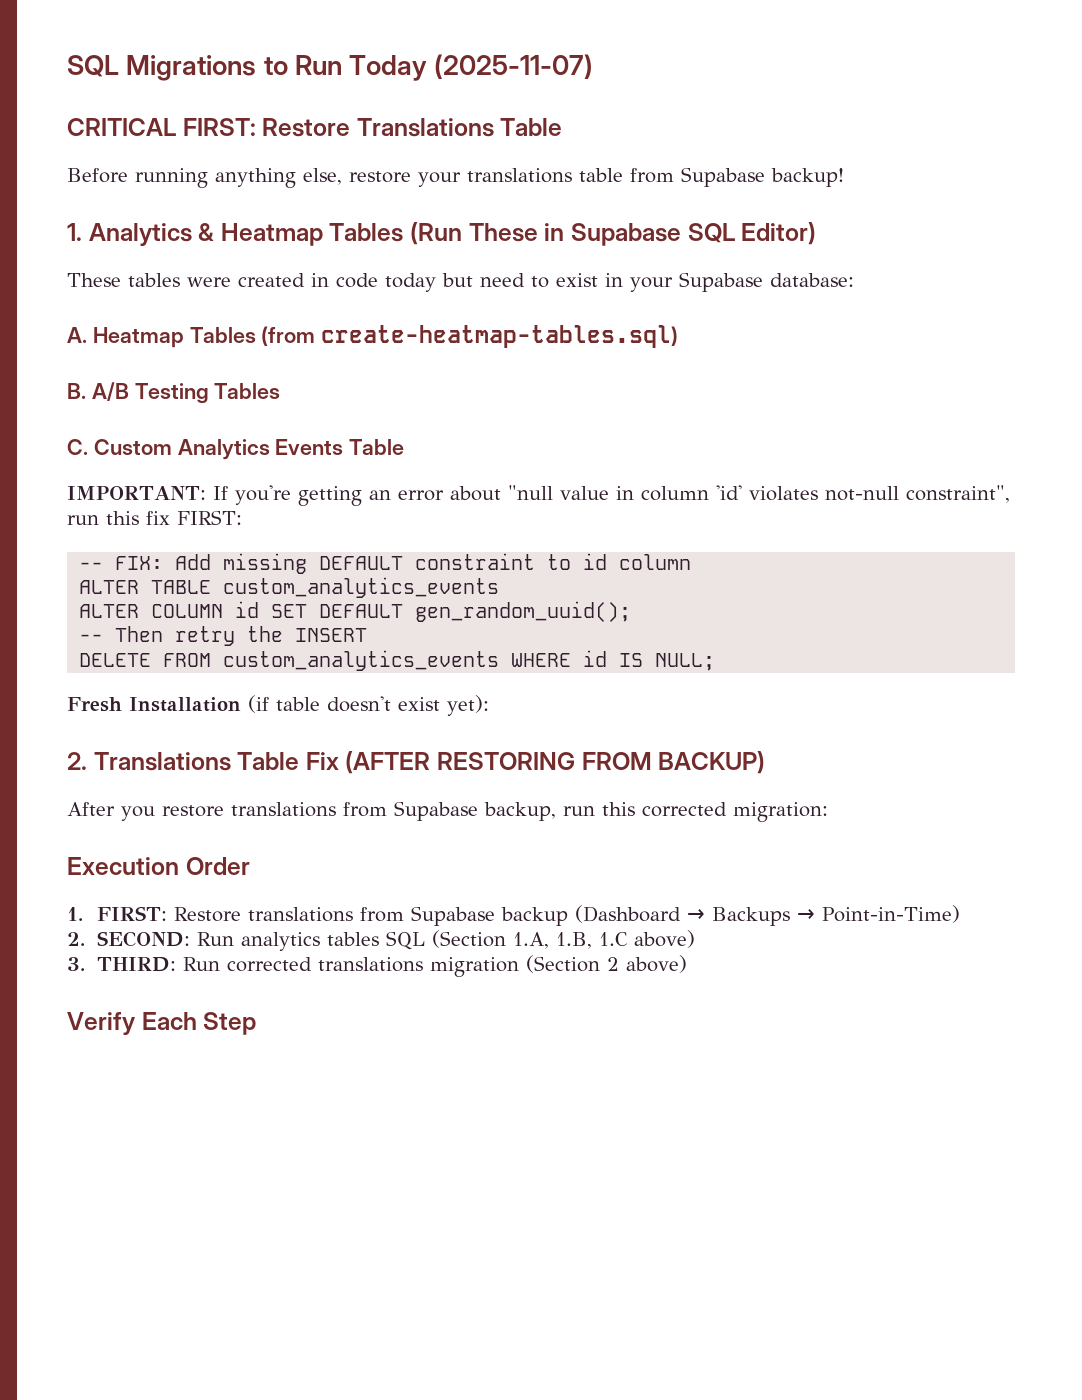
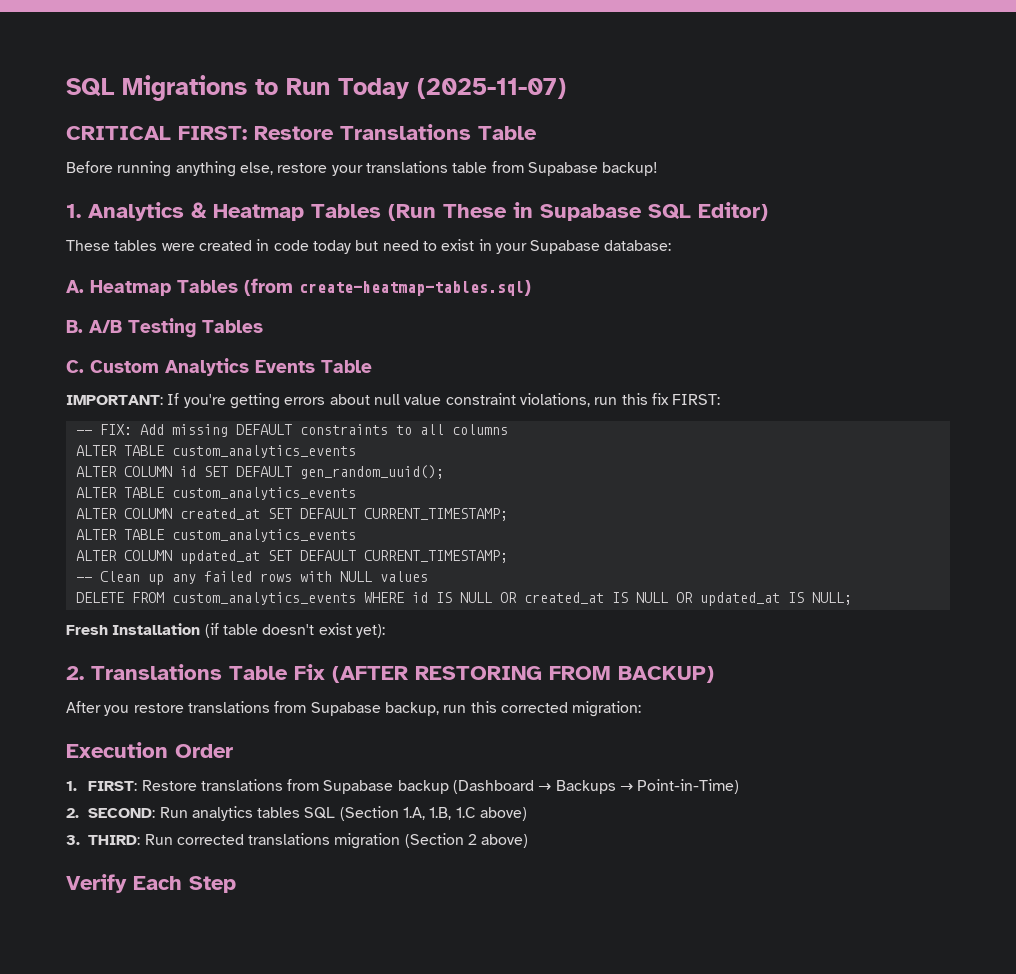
- IMPORTANT: If you're getting an error about "null value in column 'id' violates not-null constraint", run this fix FIRST:
+ IMPORTANT: If you're getting errors about null value constraint violations, run this fix FIRST:
- -- FIX: Add missing DEFAULT constraint to id column
+ -- FIX: Add missing DEFAULT constraints to all columns
  ALTER COLUMN id SET DEFAULT gen_random_uuid();
- -- Then retry the INSERT
+ ALTER TABLE custom_analytics_events
+ ALTER COLUMN created_at SET DEFAULT CURRENT_TIMESTAMP;
+ ALTER TABLE custom_analytics_events
+ ALTER COLUMN updated_at SET DEFAULT CURRENT_TIMESTAMP;
+ -- Clean up any failed rows with NULL values
- DELETE FROM custom_analytics_events WHERE id IS NULL;
+ DELETE FROM custom_analytics_events WHERE id IS NULL OR created_at IS NULL OR updated_at IS NULL;

